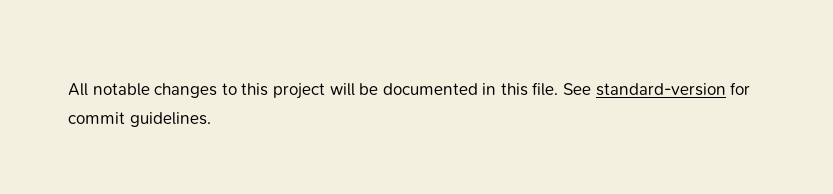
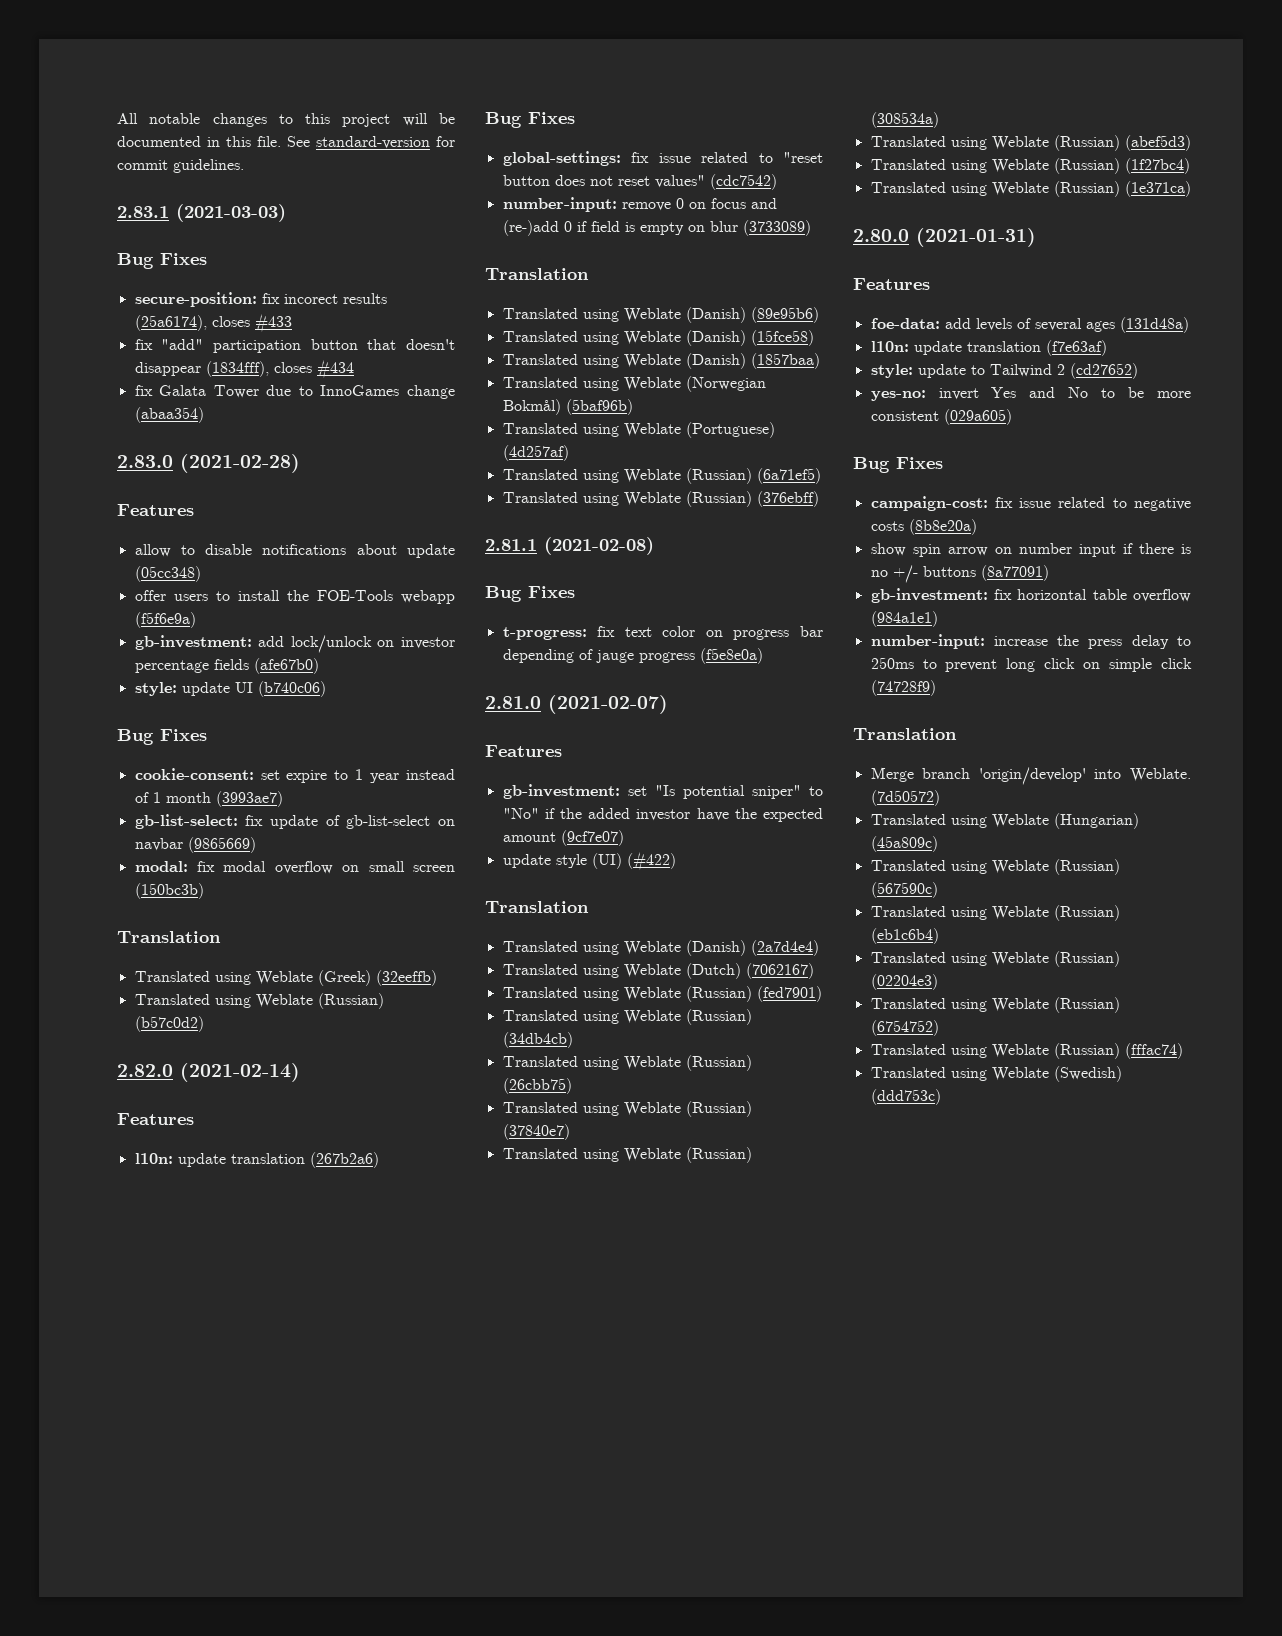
+ 2.83.1 (2021-03-03)
+ Bug Fixes
+ secure-position: fix incorect results (25a6174), closes #433
+ fix "add" participation button that doesn't disappear (1834fff), closes #434
+ fix Galata Tower due to InnoGames change (abaa354)
+ 2.83.0 (2021-02-28)
+ Features
+ allow to disable notifications about update (05cc348)
+ offer users to install the FOE-Tools webapp (f5f6e9a)
+ gb-investment: add lock/unlock on investor percentage fields (afe67b0)
+ style: update UI (b740c06)
+ Bug Fixes
+ cookie-consent: set expire to 1 year instead of 1 month (3993ae7)
+ gb-list-select: fix update of gb-list-select on navbar (9865669)
+ modal: fix modal overflow on small screen (150bc3b)
+ Translation
+ Translated using Weblate (Greek) (32eeffb)
+ Translated using Weblate (Russian) (b57c0d2)
+ 2.82.0 (2021-02-14)
+ Features
+ l10n: update translation (267b2a6)
+ Bug Fixes
+ global-settings: fix issue related to "reset button does not reset values" (cdc7542)
+ number-input: remove 0 on focus and (re-)add 0 if field is empty on blur (3733089)
+ Translation
+ Translated using Weblate (Danish) (89e95b6)
+ Translated using Weblate (Danish) (15fce58)
+ Translated using Weblate (Danish) (1857baa)
+ Translated using Weblate (Norwegian Bokmål) (5baf96b)
+ Translated using Weblate (Portuguese) (4d257af)
+ Translated using Weblate (Russian) (6a71ef5)
+ Translated using Weblate (Russian) (376ebff)
+ 2.81.1 (2021-02-08)
+ Bug Fixes
+ t-progress: fix text color on progress bar depending of jauge progress (f5e8e0a)
+ 2.81.0 (2021-02-07)
+ Features
+ gb-investment: set "Is potential sniper" to "No" if the added investor have the expected amount (9cf7e07)
+ update style (UI) (#422)
+ Translation
+ Translated using Weblate (Danish) (2a7d4e4)
+ Translated using Weblate (Dutch) (7062167)
+ Translated using Weblate (Russian) (fed7901)
+ Translated using Weblate (Russian) (34db4cb)
+ Translated using Weblate (Russian) (26cbb75)
+ Translated using Weblate (Russian) (37840e7)
+ Translated using Weblate (Russian) (308534a)
+ Translated using Weblate (Russian) (abef5d3)
+ Translated using Weblate (Russian) (1f27bc4)
+ Translated using Weblate (Russian) (1e371ca)
+ 2.80.0 (2021-01-31)
+ Features
+ foe-data: add levels of several ages (131d48a)
+ l10n: update translation (f7e63af)
+ style: update to Tailwind 2 (cd27652)
+ yes-no: invert Yes and No to be more consistent (029a605)
+ Bug Fixes
+ campaign-cost: fix issue related to negative costs (8b8e20a)
+ show spin arrow on number input if there is no +/- buttons (8a77091)
+ gb-investment: fix horizontal table overflow (984a1e1)
+ number-input: increase the press delay to 250ms to prevent long click on simple click (74728f9)
+ Translation
+ Merge branch 'origin/develop' into Weblate. (7d50572)
+ Translated using Weblate (Hungarian) (45a809c)
+ Translated using Weblate (Russian) (567590c)
+ Translated using Weblate (Russian) (eb1c6b4)
+ Translated using Weblate (Russian) (02204e3)
+ Translated using Weblate (Russian) (6754752)
+ Translated using Weblate (Russian) (fffac74)
+ Translated using Weblate (Swedish) (ddd753c)

